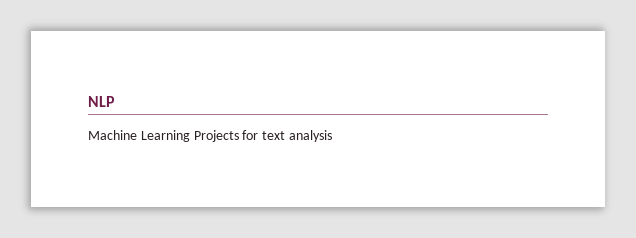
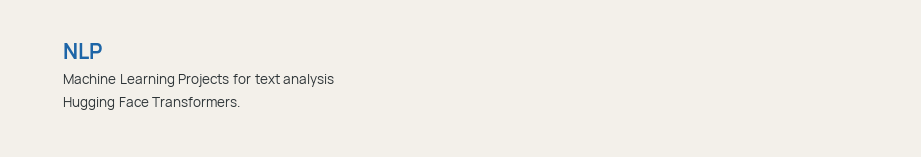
+ Hugging Face Transformers.

